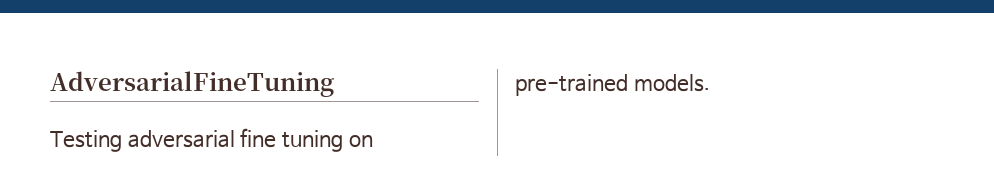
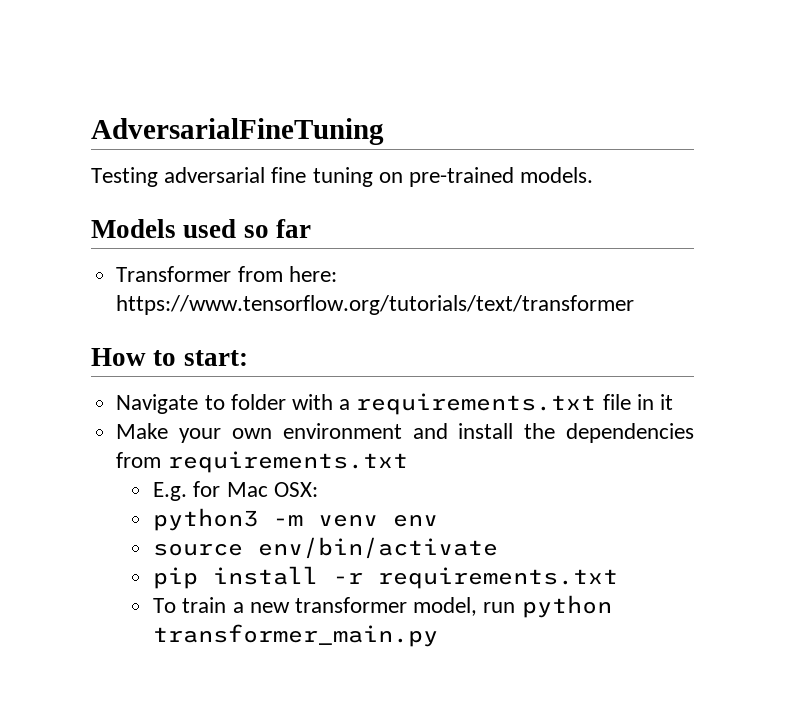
+ Models used so far
+ Transformer from here: https://www.tensorflow.org/tutorials/text/transformer
+ How to start:
+ Navigate to folder with a requirements.txt file in it
+ Make your own environment and install the dependencies from requirements.txt
+ E.g. for Mac OSX:
+ python3 -m venv env
+ source env/bin/activate
+ pip install -r requirements.txt
+ To train a new transformer model, run python transformer_main.py

